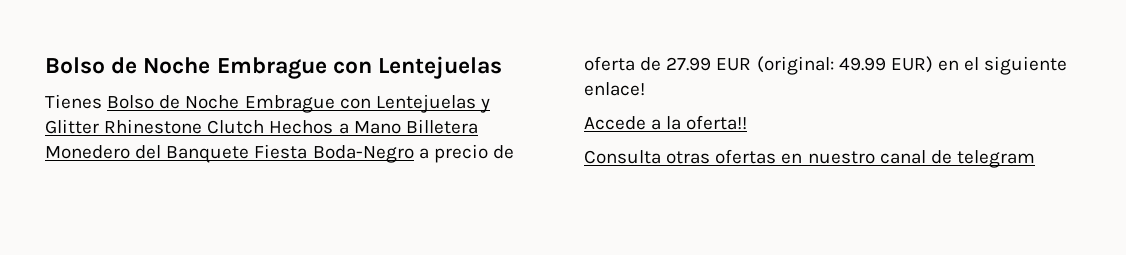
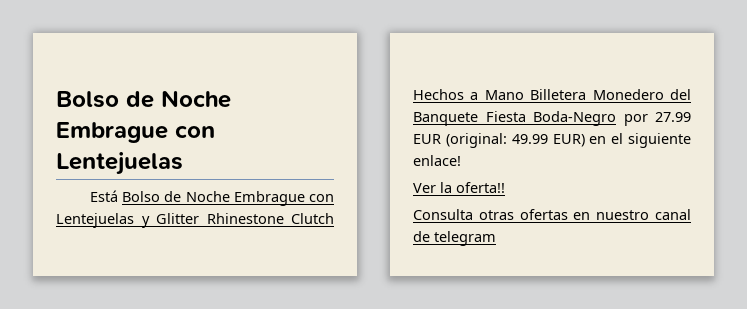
- Tienes Bolso de Noche Embrague con Lentejuelas y Glitter Rhinestone Clutch Hechos a Mano Billetera Monedero del Banquete Fiesta Boda-Negro a precio de oferta de 27.99 EUR (original: 49.99 EUR) en el siguiente enlace!
+ Está Bolso de Noche Embrague con Lentejuelas y Glitter Rhinestone Clutch Hechos a Mano Billetera Monedero del Banquete Fiesta Boda-Negro por 27.99 EUR (original: 49.99 EUR) en el siguiente enlace!
- Accede a la oferta!!
+ Ver la oferta!!

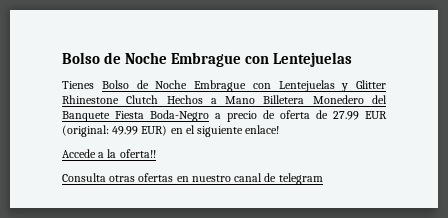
- Está Bolso de Noche Embrague con Lentejuelas y Glitter Rhinestone Clutch Hechos a Mano Billetera Monedero del Banquete Fiesta Boda-Negro por 27.99 EUR (original: 49.99 EUR) en el siguiente enlace!
+ Tienes Bolso de Noche Embrague con Lentejuelas y Glitter Rhinestone Clutch Hechos a Mano Billetera Monedero del Banquete Fiesta Boda-Negro a precio de oferta de 27.99 EUR (original: 49.99 EUR) en el siguiente enlace!
- Ver la oferta!!
+ Accede a la oferta!!

